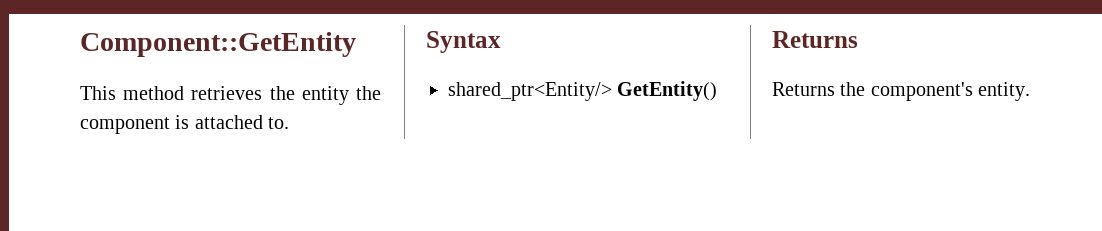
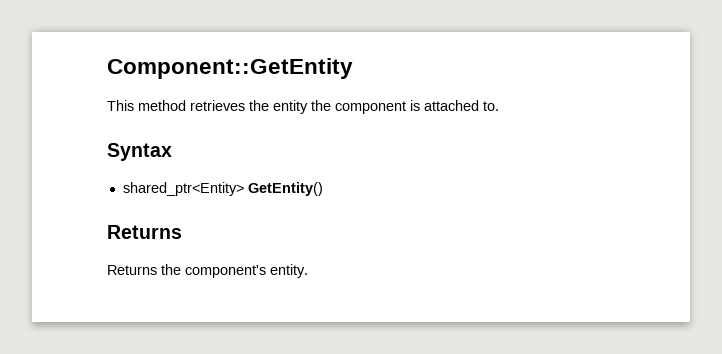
- shared_ptr<Entity/> GetEntity()
+ shared_ptr<Entity> GetEntity()

